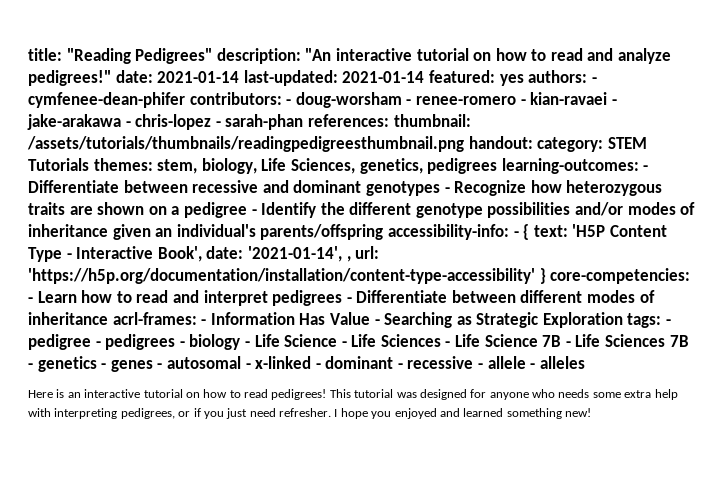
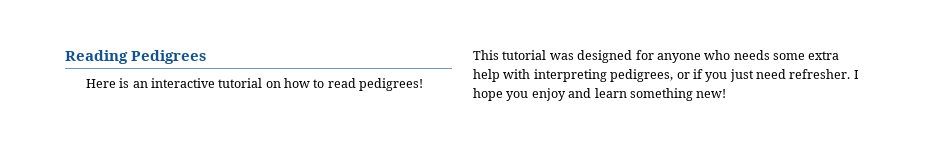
- title: "Reading Pedigrees" description: "An interactive tutorial on how to read and analyze pedigrees!" date: 2021-01-14 last-updated: 2021-01-14 featured: yes authors: - cymfenee-dean-phifer contributors: - doug-worsham - renee-romero - kian-ravaei - jake-arakawa - chris-lopez - sarah-phan references: thumbnail: /assets/tutorials/thumbnails/readingpedigreesthumbnail.png handout: category: STEM Tutorials themes: stem, biology, Life Sciences, genetics, pedigrees learning-outcomes: - Differentiate between recessive and dominant genotypes - Recognize how heterozygous traits are shown on a pedigree - Identify the different genotype possibilities and/or modes of inheritance given an individual's parents/offspring accessibility-info: - { text: 'H5P Content Type - Interactive Book', date: '2021-01-14', , url: 'https://h5p.org/documentation/installation/content-type-accessibility' } core-competencies: - Learn how to read and interpret pedigrees - Differentiate between different modes of inheritance acrl-frames: - Information Has Value - Searching as Strategic Exploration tags: - pedigree - pedigrees - biology - Life Science - Life Sciences - Life Science 7B - Life Sciences 7B - genetics - genes - autosomal - x-linked - dominant - recessive - allele - alleles
+ Reading Pedigrees
- I hope you enjoyed and learned something new!
+ I hope you enjoy and learn something new!

